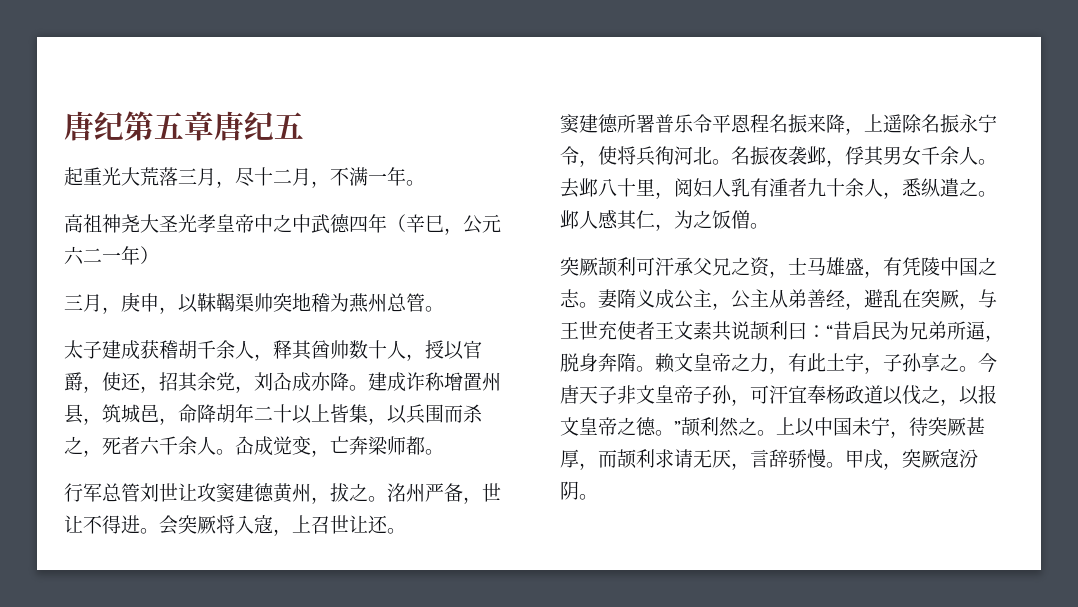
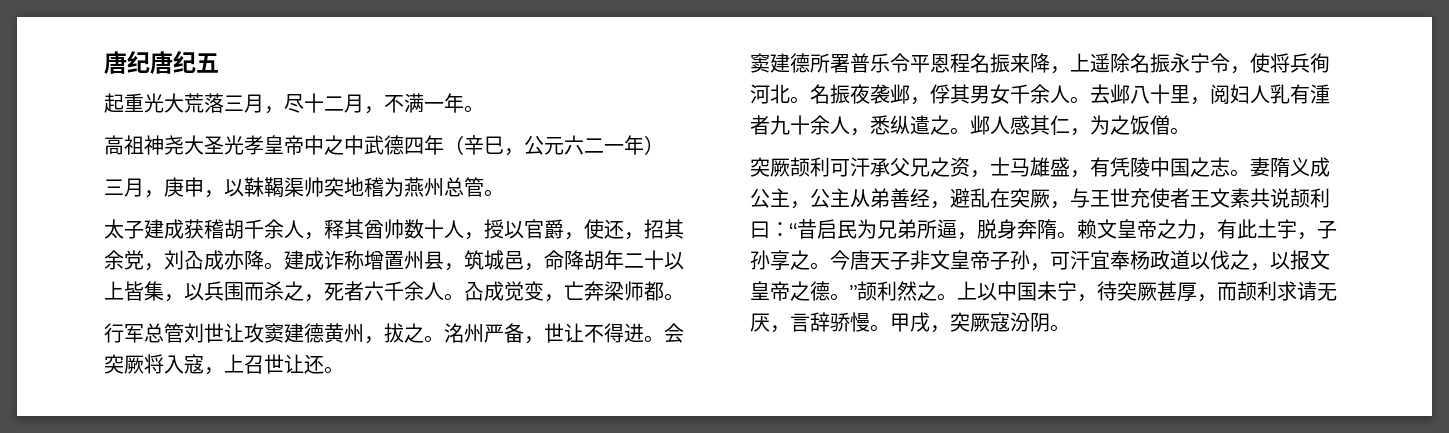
- 唐纪第五章唐纪五
+ 唐纪唐纪五

